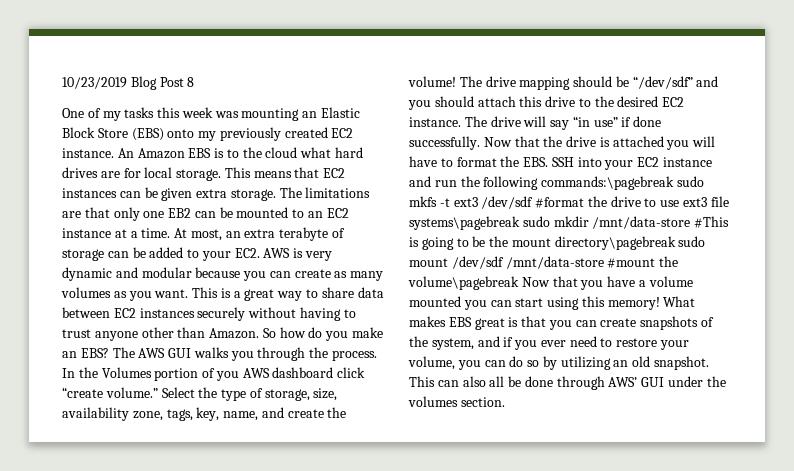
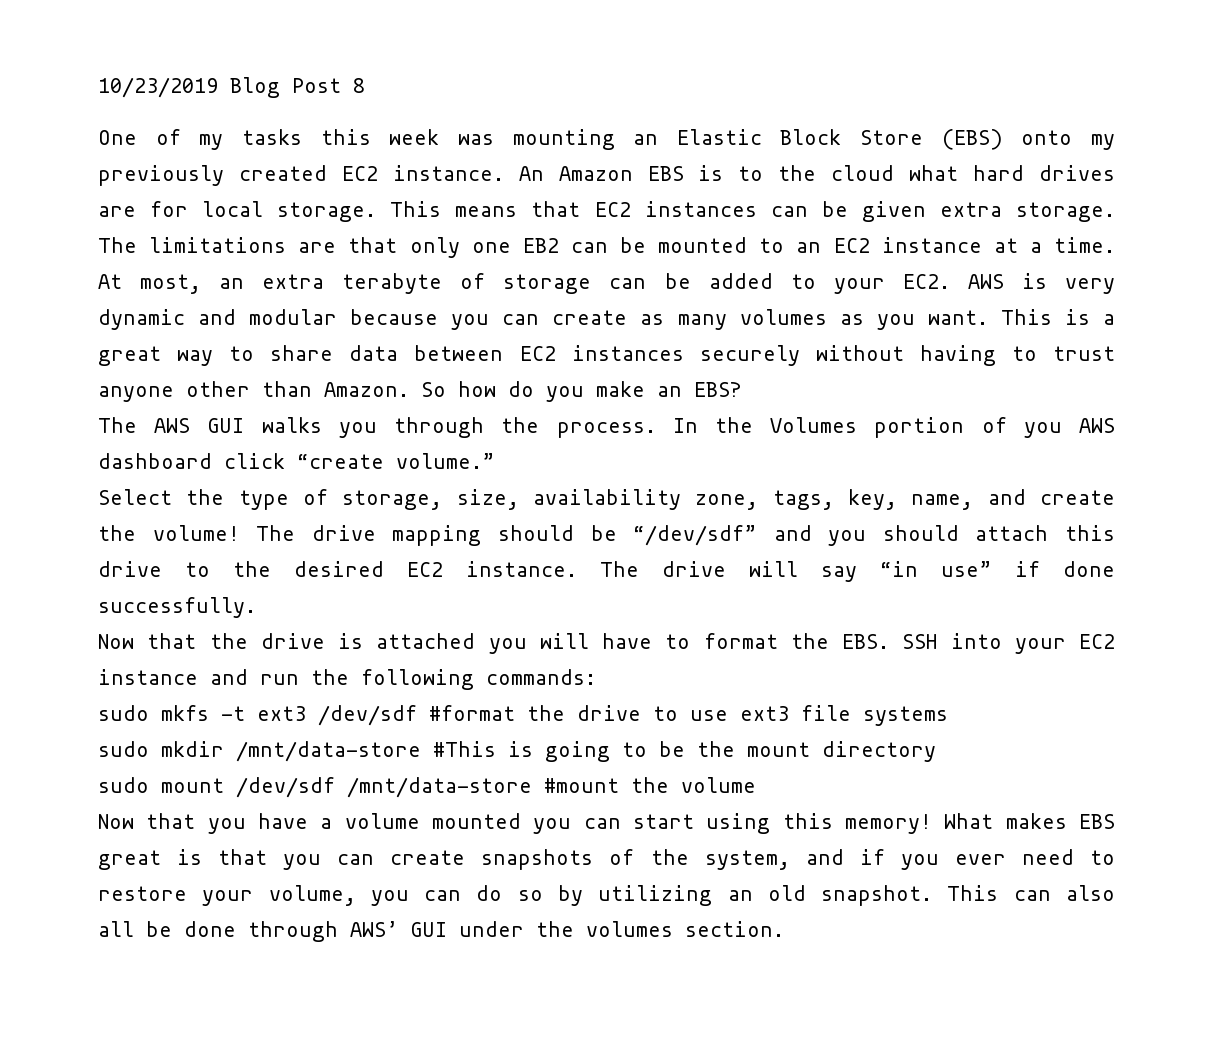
- So how do you make an EBS? The AWS GUI walks you through the process.
+ So how do you make an EBS?
+ The AWS GUI walks you through the process.
- In the Volumes portion of you AWS dashboard click “create volume.” Select the type of storage, size, availability zone, tags, key, name, and create the volume!
+ In the Volumes portion of you AWS dashboard click “create volume.”
+ Select the type of storage, size, availability zone, tags, key, name, and create the volume!
- The drive will say “in use” if done successfully. Now that the drive is attached you will have to format the EBS. SSH into your EC2 instance and run the following commands:\pagebreak sudo mkfs -t ext3 /dev/sdf #format the drive to use ext3 file systems\pagebreak sudo mkdir /mnt/data-store #This is going to be the mount directory\pagebreak sudo mount /dev/sdf /mnt/data-store #mount the volume\pagebreak Now that you have a volume mounted you can start using this memory!
+ The drive will say “in use” if done successfully.
+ Now that the drive is attached you will have to format the EBS. SSH into your EC2 instance and run the following commands:
+ sudo mkfs -t ext3 /dev/sdf #format the drive to use ext3 file systems
+ sudo mkdir /mnt/data-store #This is going to be the mount directory
+ sudo mount /dev/sdf /mnt/data-store #mount the volume
+ Now that you have a volume mounted you can start using this memory!

